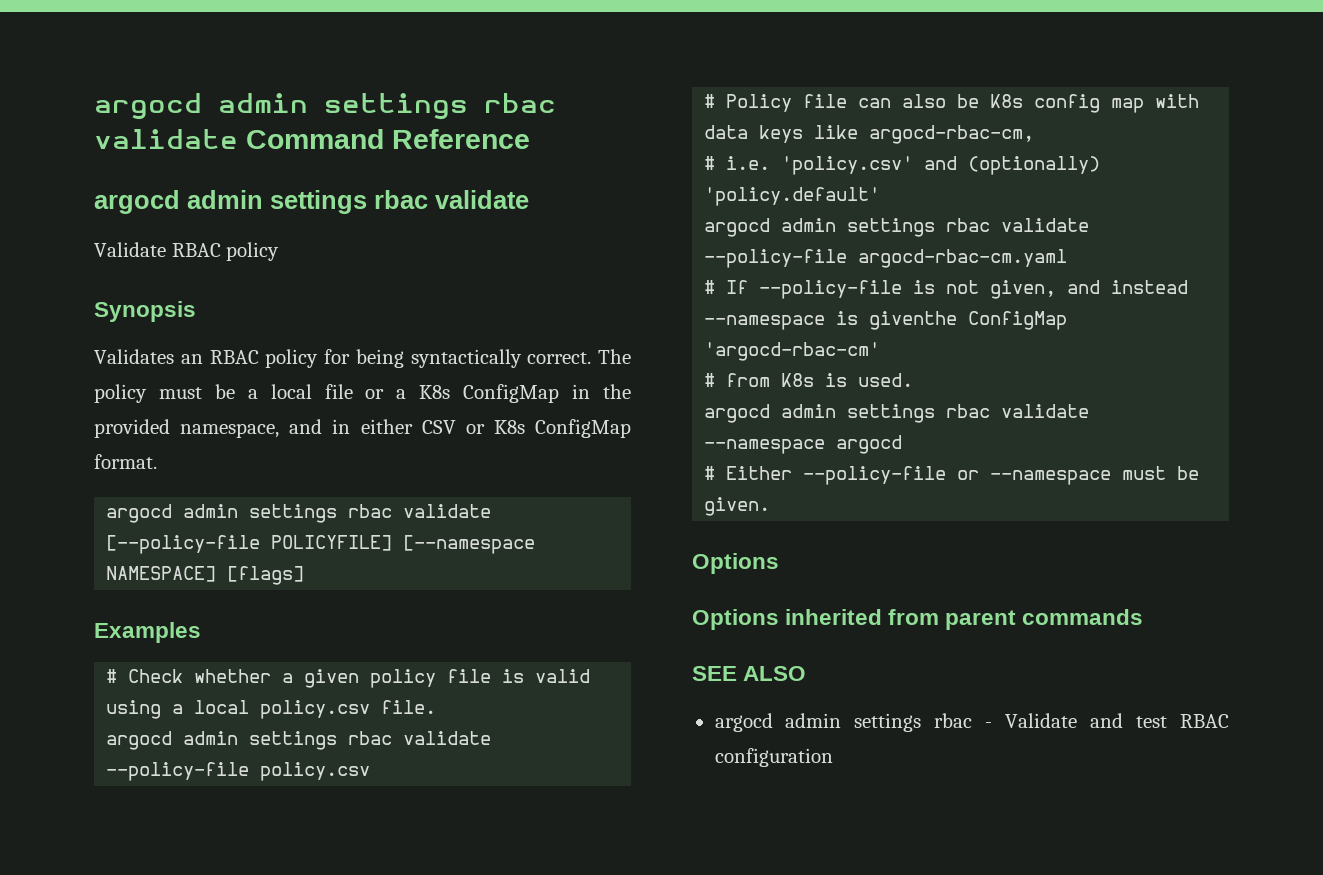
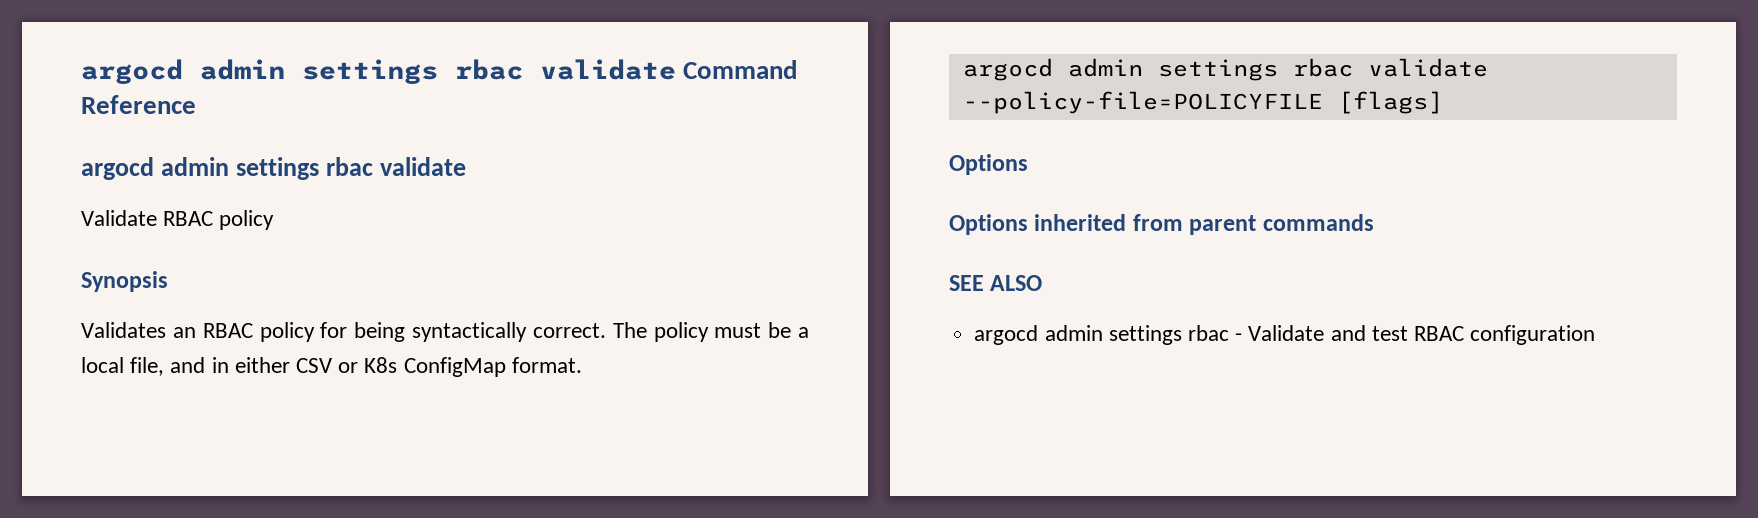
- The policy must be a local file or a K8s ConfigMap in the provided namespace, and in either CSV or K8s ConfigMap format.
+ The policy must be a local file, and in either CSV or K8s ConfigMap format.
- argocd admin settings rbac validate [--policy-file POLICYFILE] [--namespace NAMESPACE] [flags]
- Examples
- # Check whether a given policy file is valid using a local policy.csv file.
- argocd admin settings rbac validate --policy-file policy.csv
- # Policy file can also be K8s config map with data keys like argocd-rbac-cm,
- # i.e. 'policy.csv' and (optionally) 'policy.default'
- argocd admin settings rbac validate --policy-file argocd-rbac-cm.yaml
- # If --policy-file is not given, and instead --namespace is giventhe ConfigMap 'argocd-rbac-cm'
- # from K8s is used.
- argocd admin settings rbac validate --namespace argocd
- # Either --policy-file or --namespace must be given.
+ argocd admin settings rbac validate --policy-file=POLICYFILE [flags]

